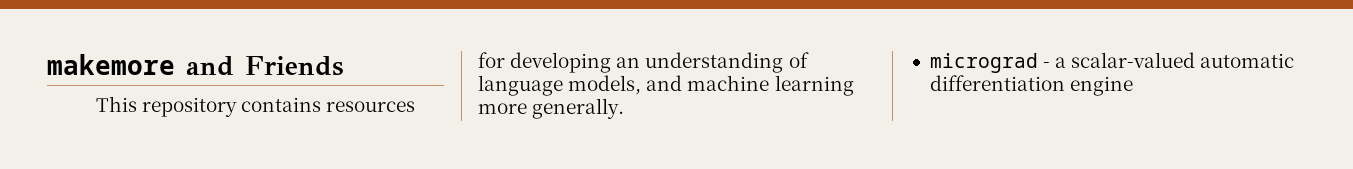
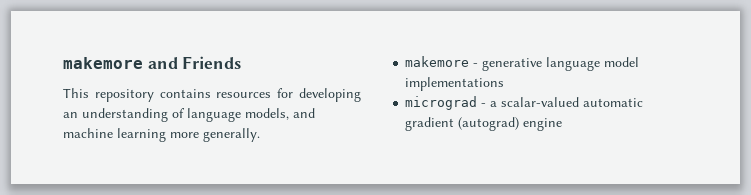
+ makemore - generative language model implementations
- micrograd - a scalar-valued automatic differentiation engine
+ micrograd - a scalar-valued automatic gradient (autograd) engine

